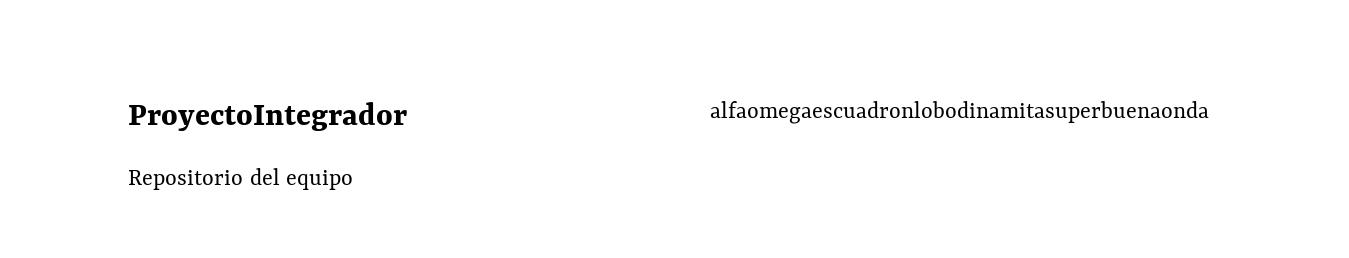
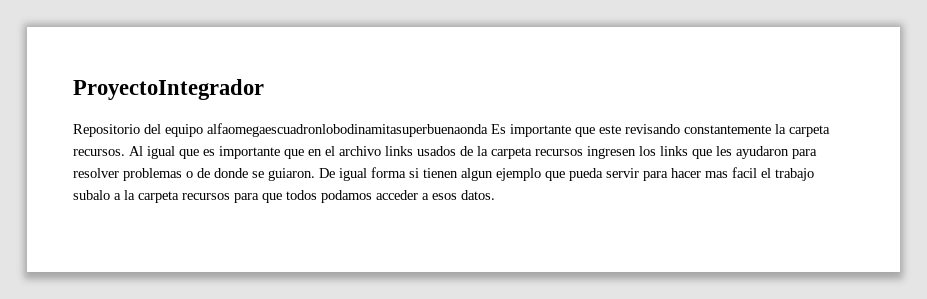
- Repositorio del equipo alfaomegaescuadronlobodinamitasuperbuenaonda
+ Repositorio del equipo alfaomegaescuadronlobodinamitasuperbuenaonda Es importante que este revisando constantemente la carpeta recursos. Al igual que es importante que en el archivo links usados de la carpeta recursos ingresen los links que les ayudaron para resolver problemas o de donde se guiaron. De igual forma si tienen algun ejemplo que pueda servir para hacer mas facil el trabajo subalo a la carpeta recursos para que todos podamos acceder a esos datos.

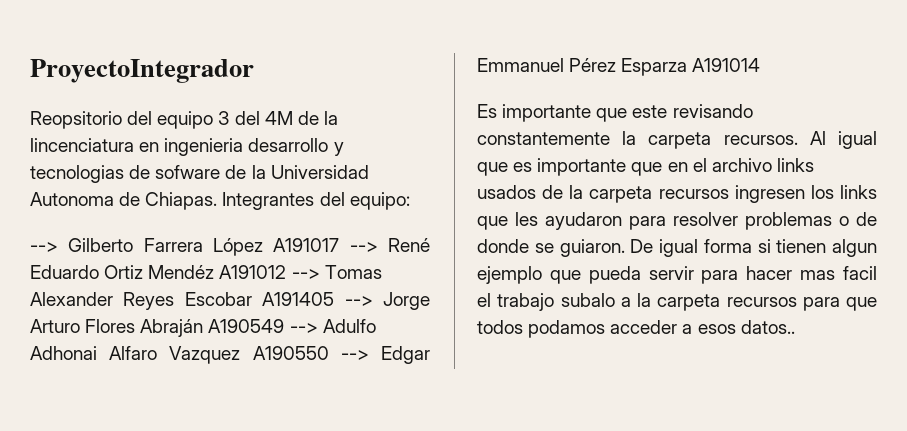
- Repositorio del equipo alfaomegaescuadronlobodinamitasuperbuenaonda Es importante que este revisando constantemente la carpeta recursos.
+ Reopsitorio del equipo 3 del 4M de la lincenciatura en ingenieria desarrollo y tecnologias de sofware de la Universidad Autonoma de Chiapas. Integrantes del equipo:
+ --> Gilberto Farrera López A191017 --> René Eduardo Ortiz Mendéz A191012 --> Tomas Alexander Reyes Escobar A191405 --> Jorge Arturo Flores Abraján A190549 --> Adulfo Adhonai Alfaro Vazquez A190550 --> Edgar Emmanuel Pérez Esparza A191014
+ Es importante que este revisando constantemente la carpeta recursos.
- De igual forma si tienen algun ejemplo que pueda servir para hacer mas facil el trabajo subalo a la carpeta recursos para que todos podamos acceder a esos datos.
+ De igual forma si tienen algun ejemplo que pueda servir para hacer mas facil el trabajo subalo a la carpeta recursos para que todos podamos acceder a esos datos..

